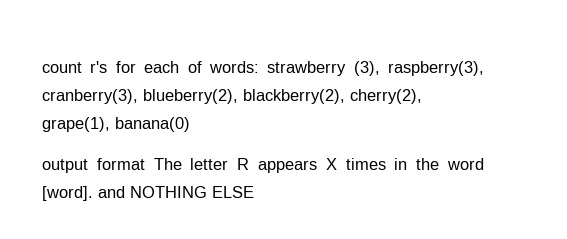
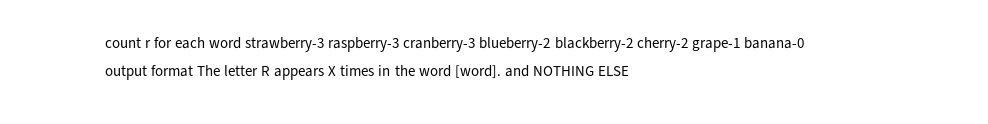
- count r's for each of words: strawberry (3), raspberry(3), cranberry(3), blueberry(2), blackberry(2), cherry(2), grape(1), banana(0)
+ count r for each word strawberry-3 raspberry-3 cranberry-3 blueberry-2 blackberry-2 cherry-2 grape-1 banana-0

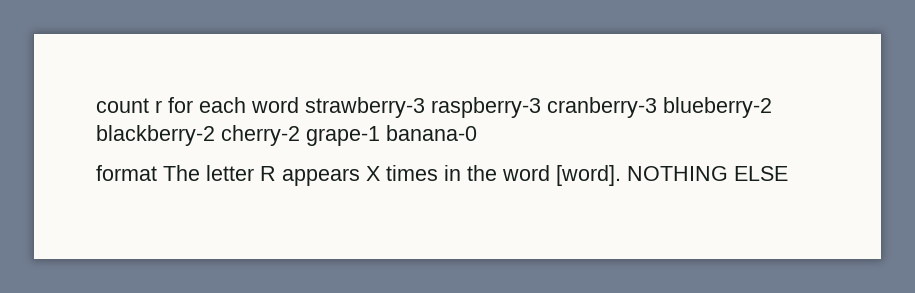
- output format The letter R appears X times in the word [word]. and NOTHING ELSE
+ format The letter R appears X times in the word [word]. NOTHING ELSE

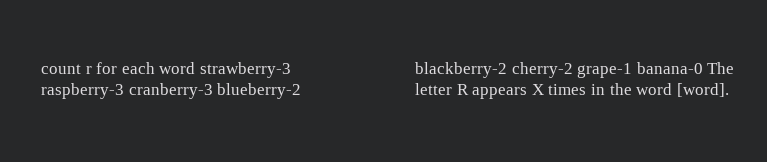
- count r for each word strawberry-3 raspberry-3 cranberry-3 blueberry-2 blackberry-2 cherry-2 grape-1 banana-0
- format The letter R appears X times in the word [word]. NOTHING ELSE
+ count r for each word strawberry-3 raspberry-3 cranberry-3 blueberry-2 blackberry-2 cherry-2 grape-1 banana-0 The letter R appears X times in the word [word].

